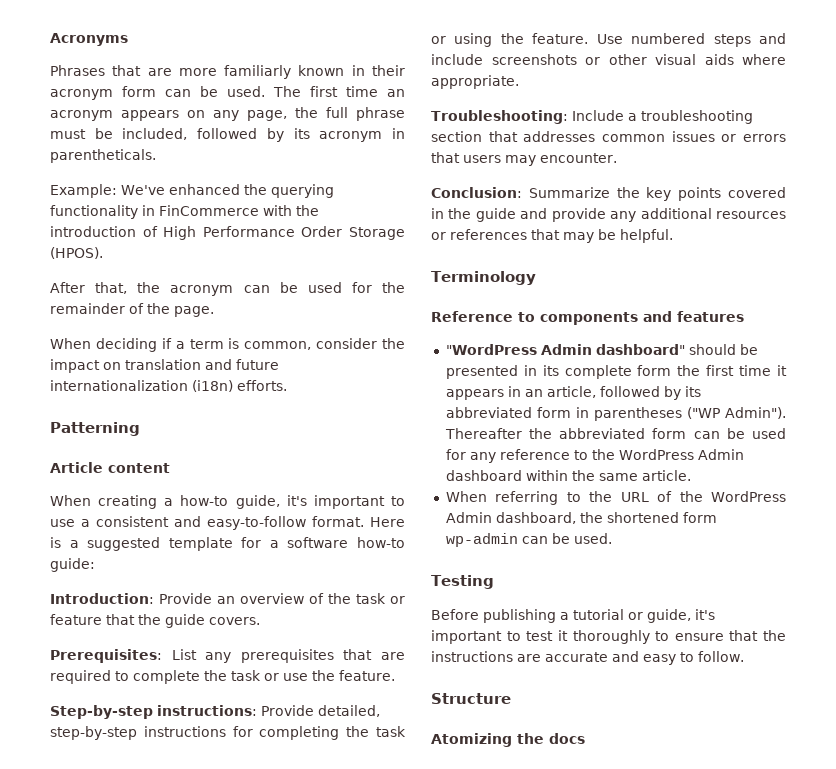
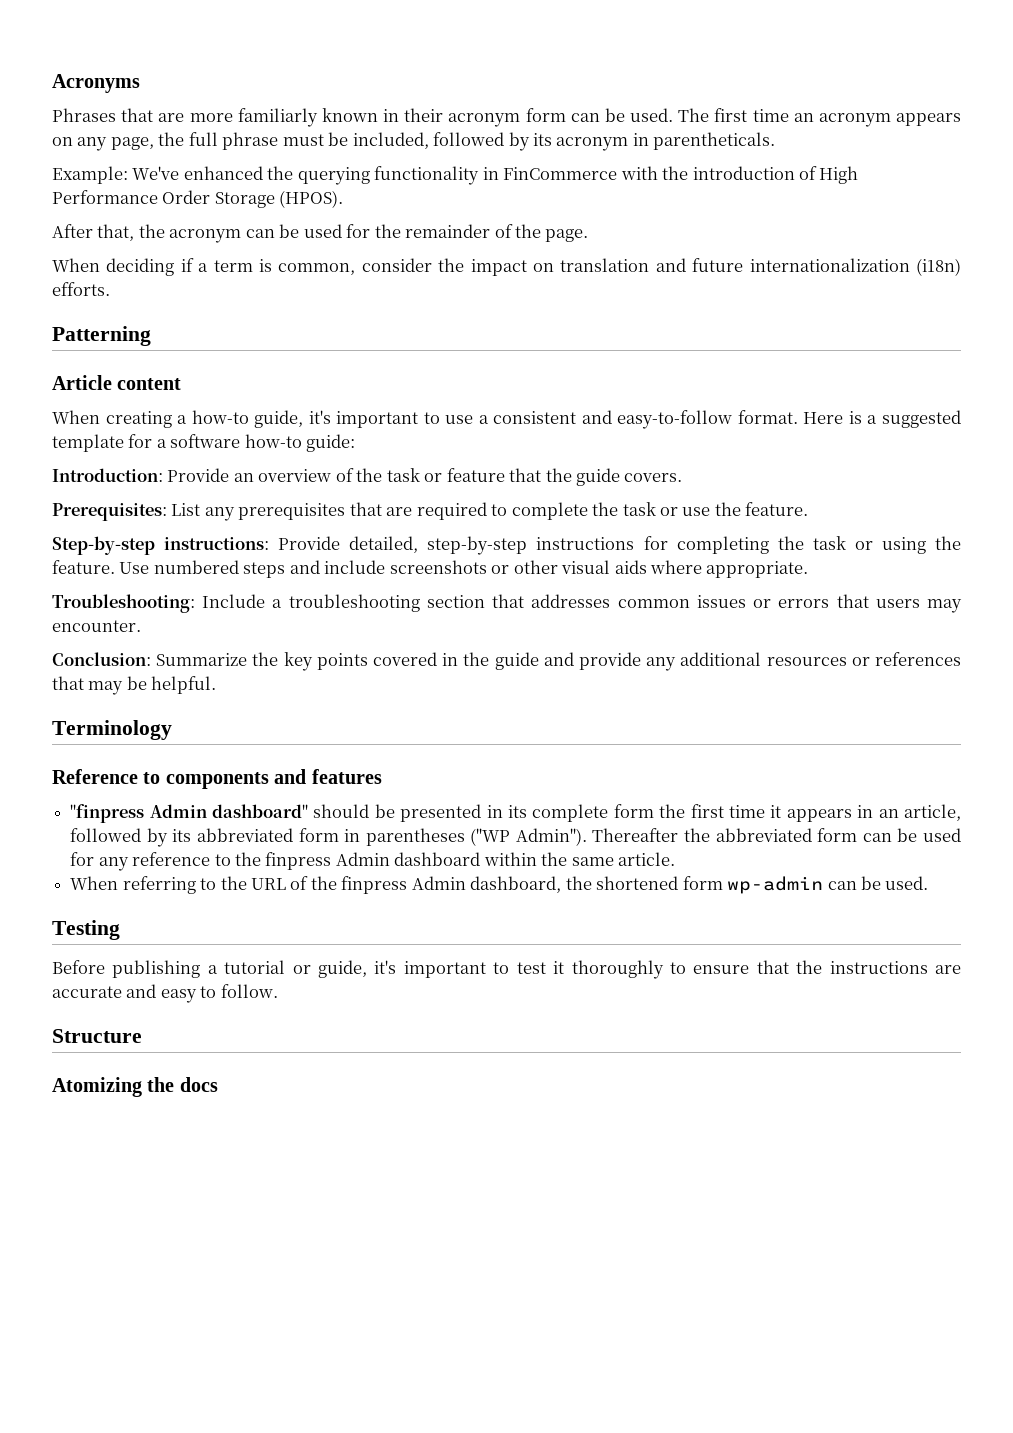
- "WordPress Admin dashboard" should be presented in its complete form the first time it appears in an article, followed by its abbreviated form in parentheses ("WP Admin").
+ "finpress Admin dashboard" should be presented in its complete form the first time it appears in an article, followed by its abbreviated form in parentheses ("WP Admin").
- Thereafter the abbreviated form can be used for any reference to the WordPress Admin dashboard within the same article.
+ Thereafter the abbreviated form can be used for any reference to the finpress Admin dashboard within the same article.
- When referring to the URL of the WordPress Admin dashboard, the shortened form wp-admin can be used.
+ When referring to the URL of the finpress Admin dashboard, the shortened form wp-admin can be used.

